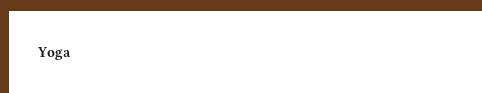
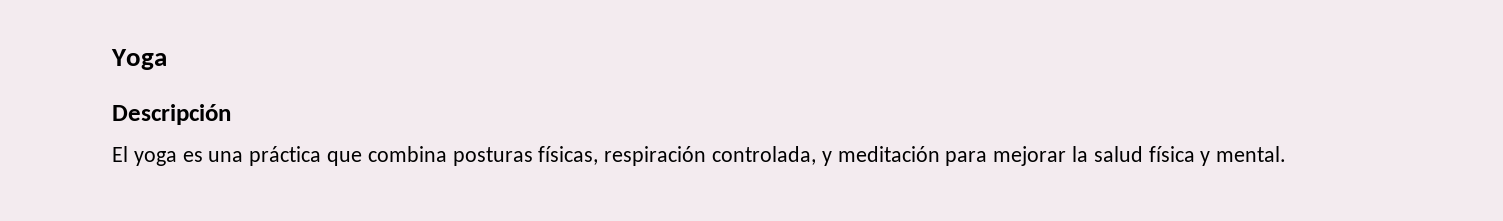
+ Descripción
+ El yoga es una práctica que combina posturas físicas, respiración controlada, y meditación para mejorar la salud física y mental.

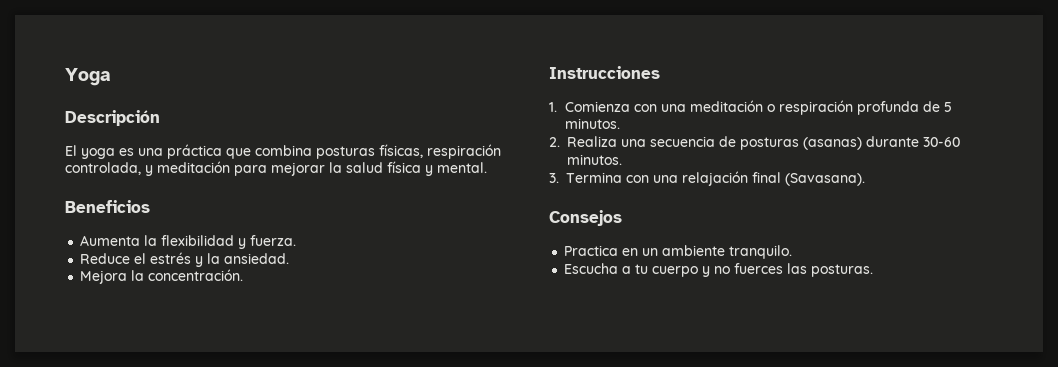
+ Beneficios
+ Aumenta la flexibilidad y fuerza.
+ Reduce el estrés y la ansiedad.
+ Mejora la concentración.
+ Instrucciones
+ 1. Comienza con una meditación o respiración profunda de 5 minutos.
+ 2. Realiza una secuencia de posturas (asanas) durante 30-60 minutos.
+ 3. Termina con una relajación final (Savasana).
+ Consejos
+ Practica en un ambiente tranquilo.
+ Escucha a tu cuerpo y no fuerces las posturas.

